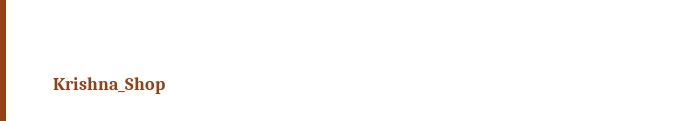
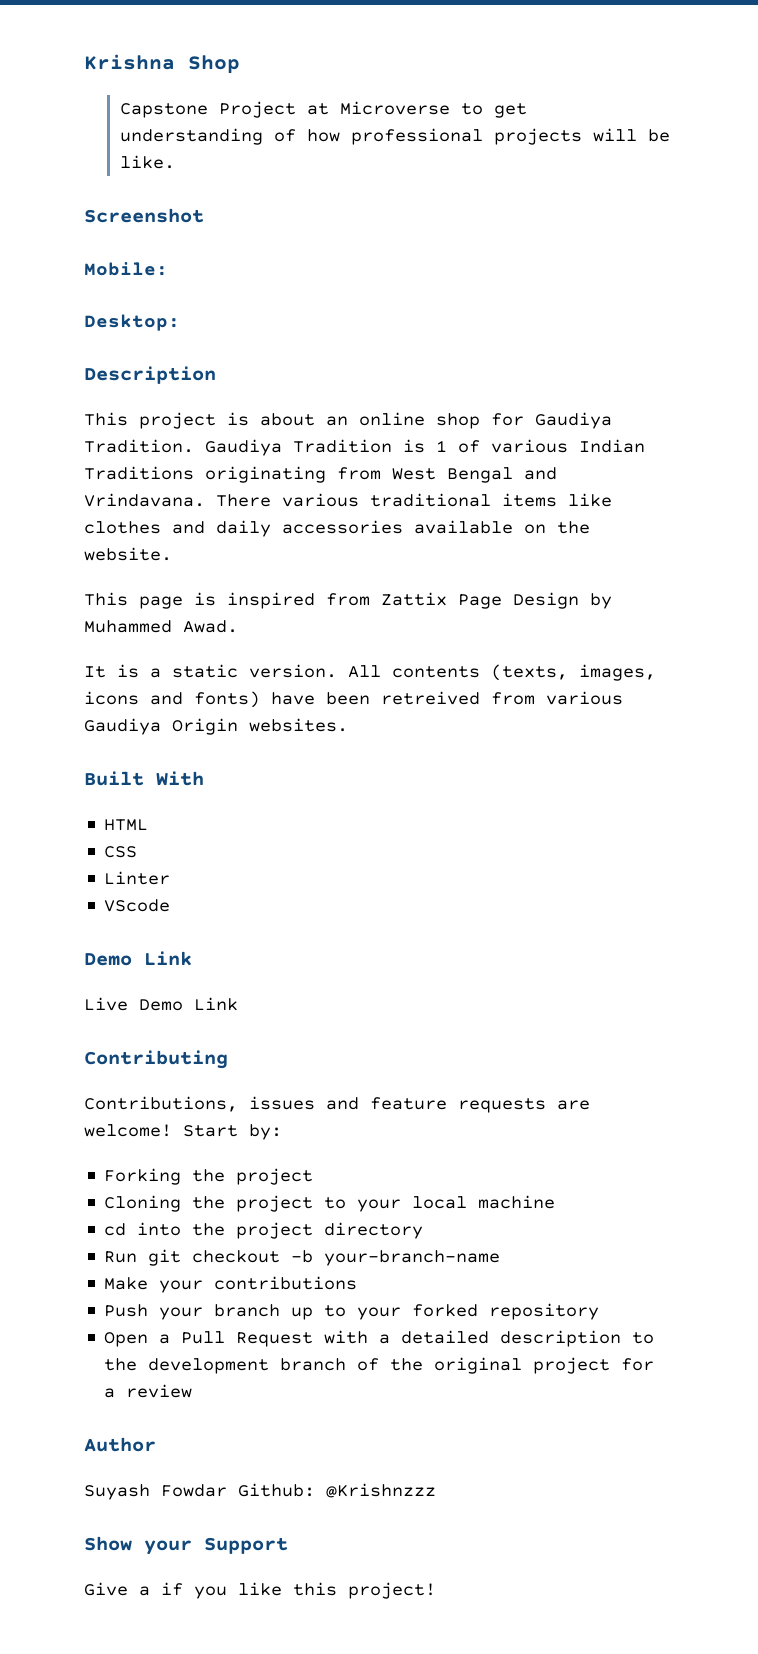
- Krishna_Shop
+ Krishna Shop
+ Capstone Project at Microverse to get understanding of how professional projects will be like.
+ Screenshot
+ Mobile:
+ Desktop:
+ Description
+ This project is about an online shop for Gaudiya Tradition. Gaudiya Tradition is 1 of various Indian Traditions originating from West Bengal and Vrindavana. There various traditional items like clothes and daily accessories available on the website.
+ This page is inspired from Zattix Page Design by Muhammed Awad.
+ It is a static version. All contents (texts, images, icons and fonts) have been retreived from various Gaudiya Origin websites.
+ Built With
+ HTML
+ CSS
+ Linter
+ VScode
+ Demo Link
+ Live Demo Link
+ Contributing
+ Contributions, issues and feature requests are welcome! Start by:
+ Forking the project
+ Cloning the project to your local machine
+ cd into the project directory
+ Run git checkout -b your-branch-name
+ Make your contributions
+ Push your branch up to your forked repository
+ Open a Pull Request with a detailed description to the development branch of the original project for a review
+ Author
+ Suyash Fowdar Github: @Krishnzzz
+ Show your Support
+ Give a if you like this project!

